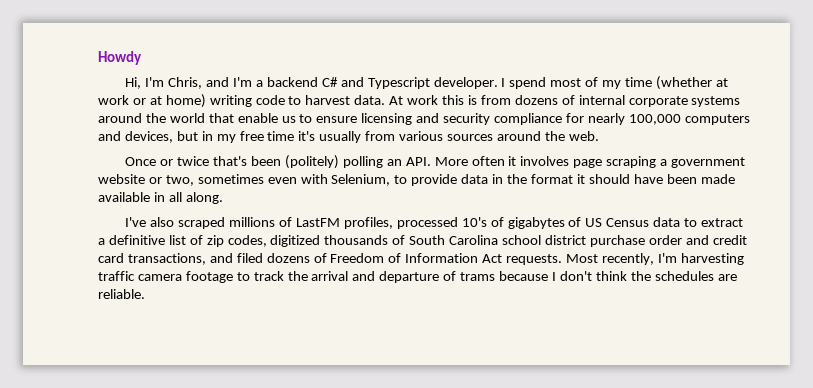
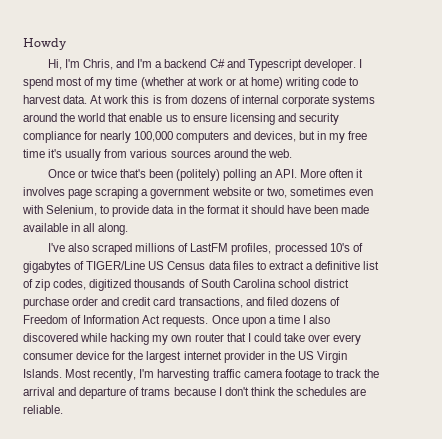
- I've also scraped millions of LastFM profiles, processed 10's of gigabytes of US Census data to extract a definitive list of zip codes, digitized thousands of South Carolina school district purchase order and credit card transactions, and filed dozens of Freedom of Information Act requests.
+ I've also scraped millions of LastFM profiles, processed 10's of gigabytes of TIGER/Line US Census data files to extract a definitive list of zip codes, digitized thousands of South Carolina school district purchase order and credit card transactions, and filed dozens of Freedom of Information Act requests.
+ Once upon a time I also discovered while hacking my own router that I could take over every consumer device for the largest internet provider in the US Virgin Islands.

